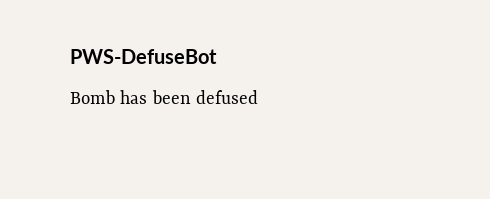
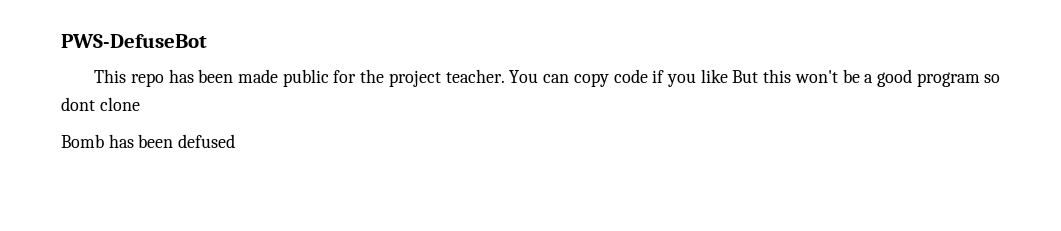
+ This repo has been made public for the project teacher. You can copy code if you like But this won't be a good program so dont clone

